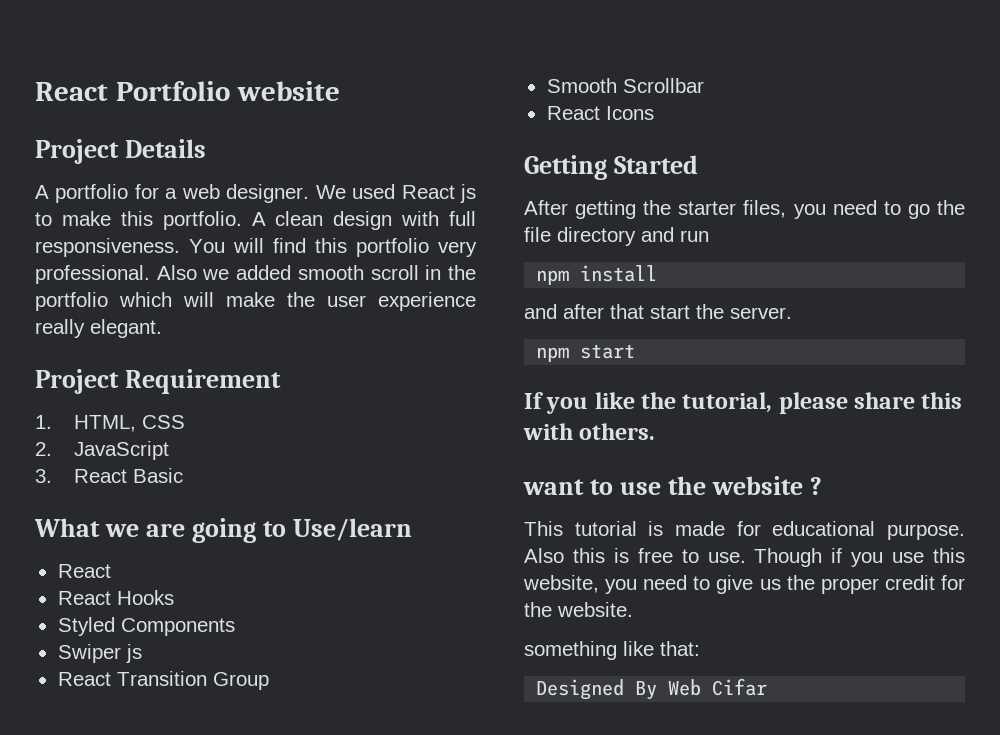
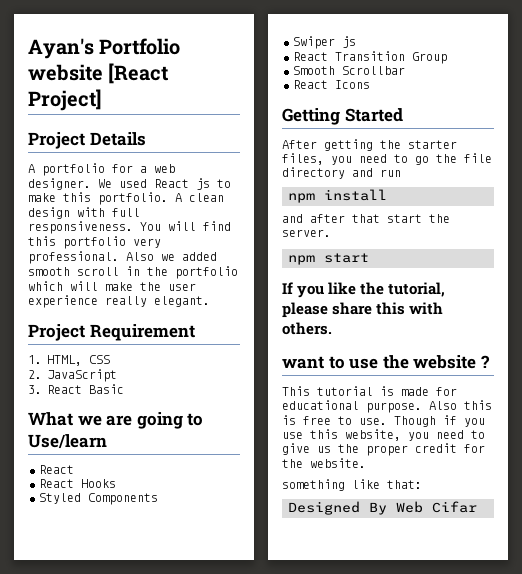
- React Portfolio website
+ Ayan's Portfolio website [React Project]

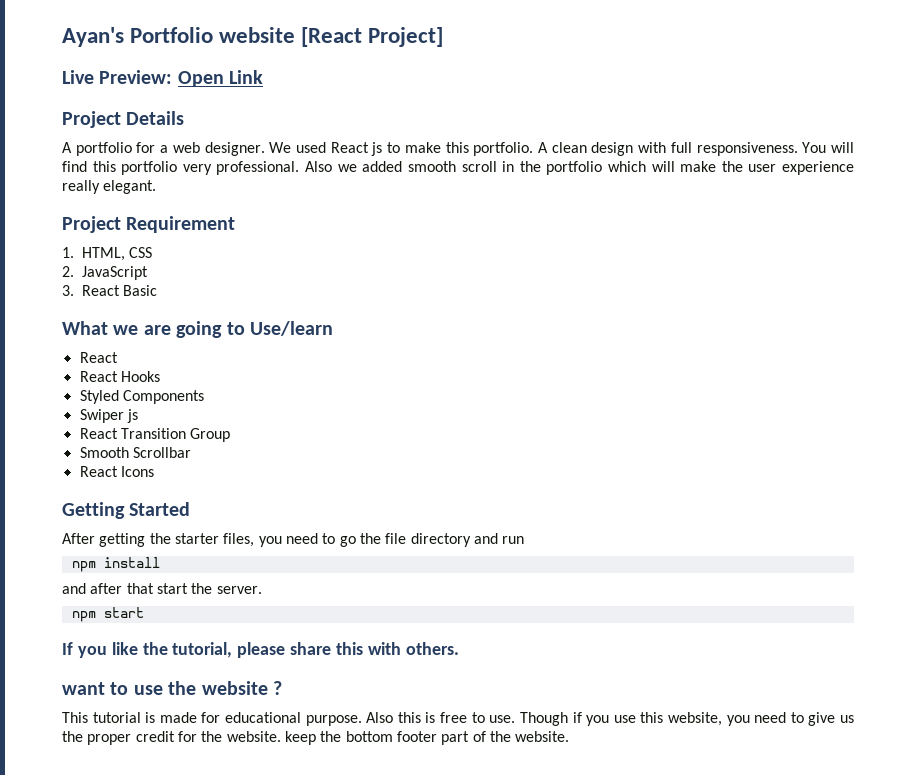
+ Live Preview: Open Link
- Though if you use this website, you need to give us the proper credit for the website.
- something like that:
- Designed By Web Cifar
+ Though if you use this website, you need to give us the proper credit for the website. keep the bottom footer part of the website.

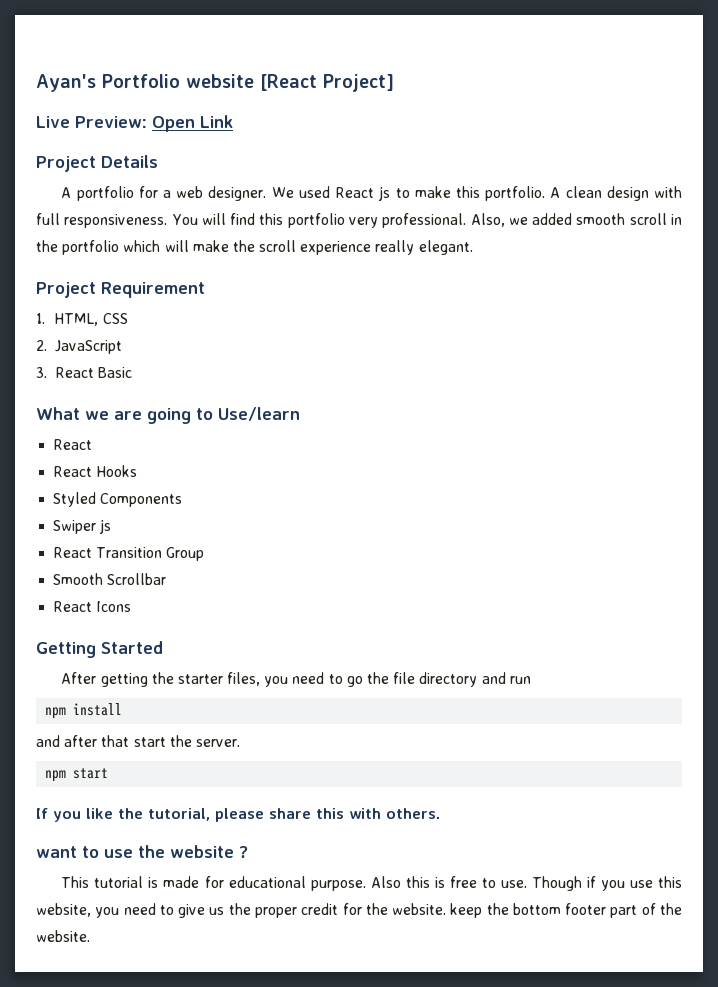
- Also we added smooth scroll in the portfolio which will make the user experience really elegant.
+ Also, we added smooth scroll in the portfolio which will make the scroll experience really elegant.

